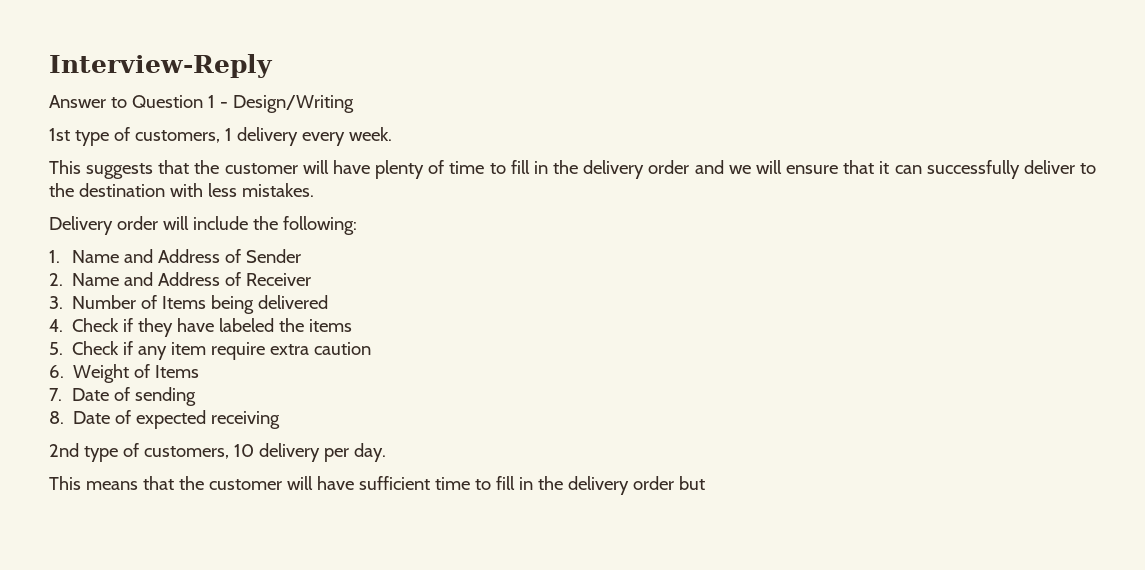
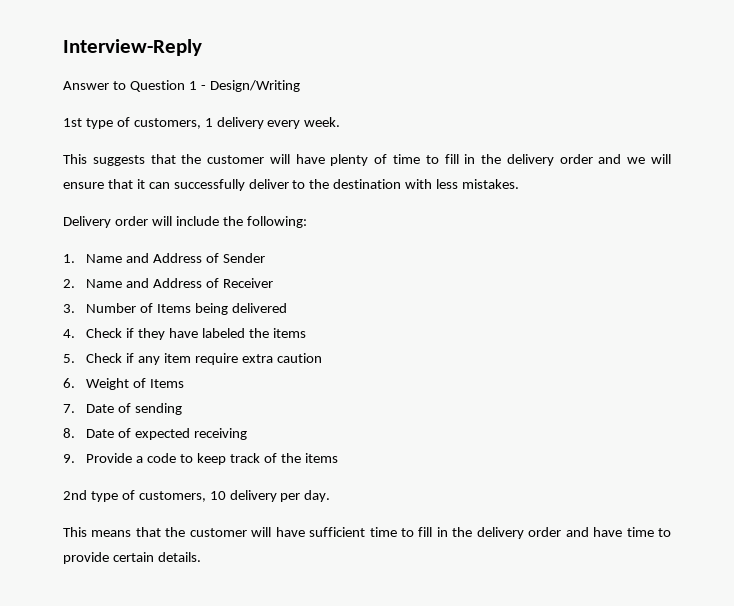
+ 9. Provide a code to keep track of the items
- This means that the customer will have sufficient time to fill in the delivery order but
+ This means that the customer will have sufficient time to fill in the delivery order and have time to provide certain details.

